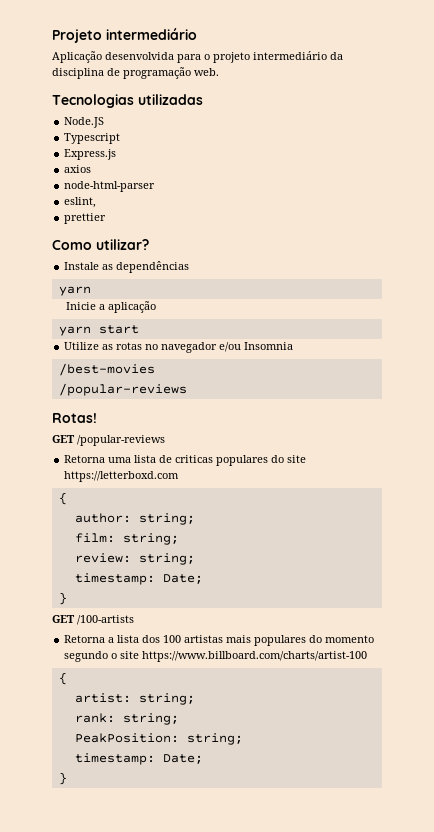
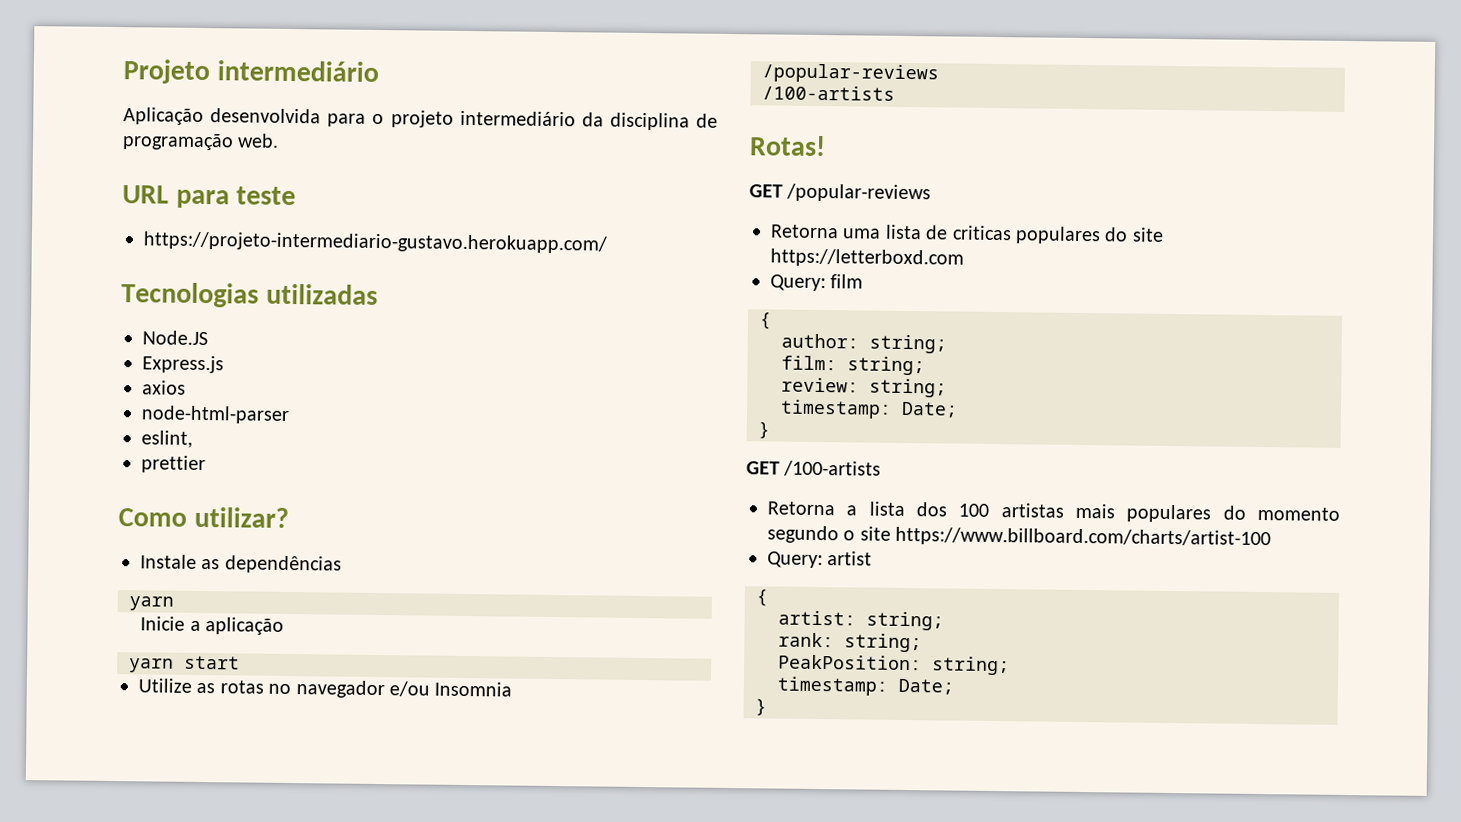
+ URL para teste
+ https://projeto-intermediario-gustavo.herokuapp.com/
- Typescript
  Utilize as rotas no navegador e/ou Insomnia
- /best-movies
  /popular-reviews
+ /100-artists
+ Query: film
+ Query: artist

